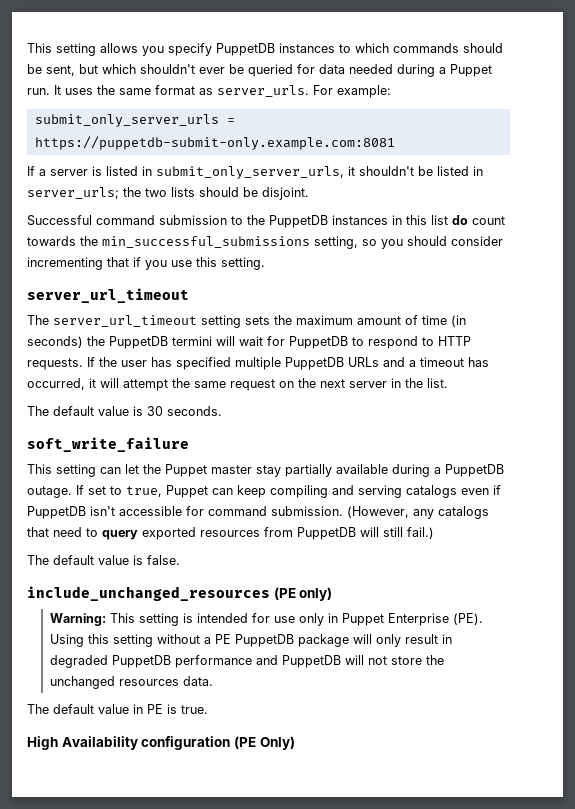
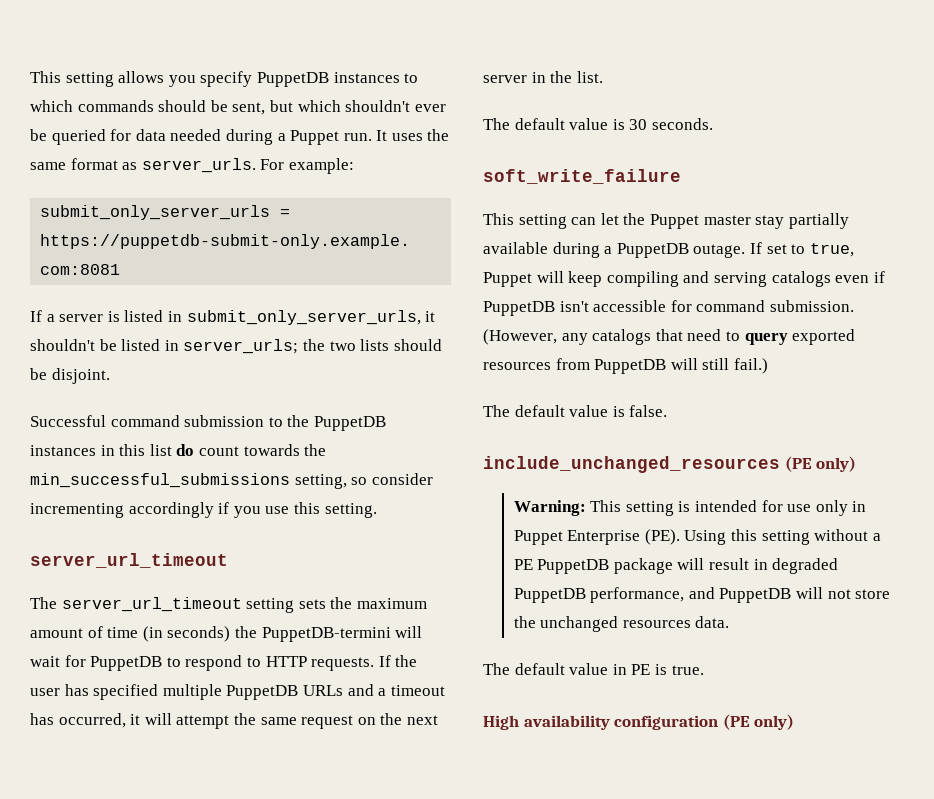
- Successful command submission to the PuppetDB instances in this list do count towards the min_successful_submissions setting, so you should consider incrementing that if you use this setting.
+ Successful command submission to the PuppetDB instances in this list do count towards the min_successful_submissions setting, so consider incrementing accordingly if you use this setting.
- The server_url_timeout setting sets the maximum amount of time (in seconds) the PuppetDB termini will wait for PuppetDB to respond to HTTP requests.
+ The server_url_timeout setting sets the maximum amount of time (in seconds) the PuppetDB-termini will wait for PuppetDB to respond to HTTP requests.
- If set to true, Puppet can keep compiling and serving catalogs even if PuppetDB isn't accessible for command submission.
+ If set to true, Puppet will keep compiling and serving catalogs even if PuppetDB isn't accessible for command submission.
- Warning: This setting is intended for use only in Puppet Enterprise (PE). Using this setting without a PE PuppetDB package will only result in degraded PuppetDB performance and PuppetDB will not store the unchanged resources data.
+ Warning: This setting is intended for use only in Puppet Enterprise (PE). Using this setting without a PE PuppetDB package will result in degraded PuppetDB performance, and PuppetDB will not store the unchanged resources data.
- High Availability configuration (PE Only)
+ High availability configuration (PE only)

